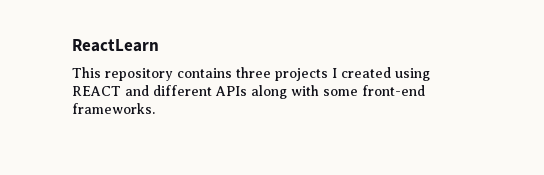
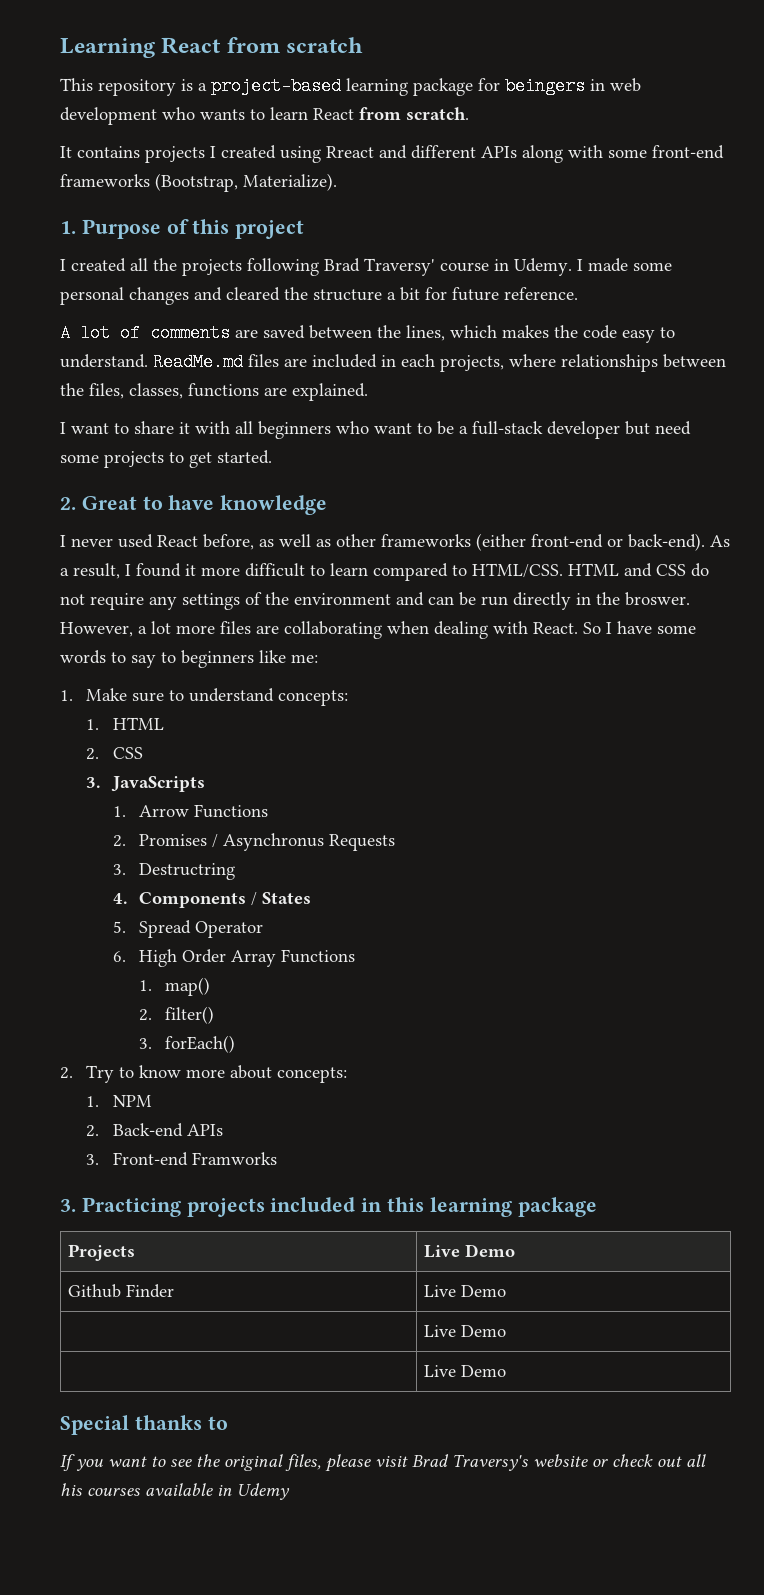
- ReactLearn
- This repository contains three projects I created using REACT and different APIs along with some front-end frameworks.
+ Learning React from scratch
+ This repository is a project-based learning package for beingers in web development who wants to learn React from scratch.
+ It contains projects I created using Rreact and different APIs along with some front-end frameworks (Bootstrap, Materialize).
+ 1. Purpose of this project
+ I created all the projects following Brad Traversy' course in Udemy. I made some personal changes and cleared the structure a bit for future reference.
+ A lot of comments are saved between the lines, which makes the code easy to understand. ReadMe.md files are included in each projects, where relationships between the files, classes, functions are explained.
+ I want to share it with all beginners who want to be a full-stack developer but need some projects to get started.
+ 2. Great to have knowledge
+ I never used React before, as well as other frameworks (either front-end or back-end). As a result, I found it more difficult to learn compared to HTML/CSS. HTML and CSS do not require any settings of the environment and can be run directly in the broswer. However, a lot more files are collaborating when dealing with React. So I have some words to say to beginners like me:
+ 1. Make sure to understand concepts:
+ 1. HTML
+ 2. CSS
+ 3. JavaScripts
+ 1. Arrow Functions
+ 2. Promises / Asynchronus Requests
+ 3. Destructring
+ 4. Components / States
+ 5. Spread Operator
+ 6. High Order Array Functions
+ 1. map()
+ 2. filter()
+ 3. forEach()
+ 2. Try to know more about concepts:
+ 1. NPM
+ 2. Back-end APIs
+ 3. Front-end Framworks
+ 3. Practicing projects included in this learning package
+ Projects | Live Demo
+ Github Finder | Live Demo
+ | Live Demo
+ | Live Demo
+ Special thanks to
+ If you want to see the original files, please visit Brad Traversy's website or check out all his courses available in Udemy

